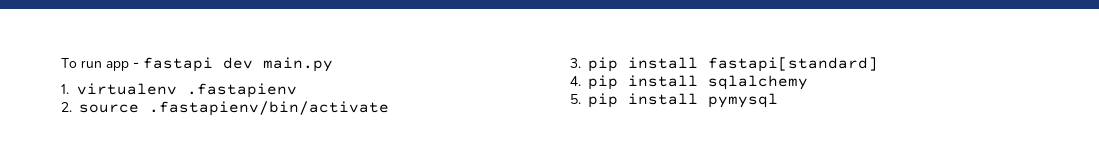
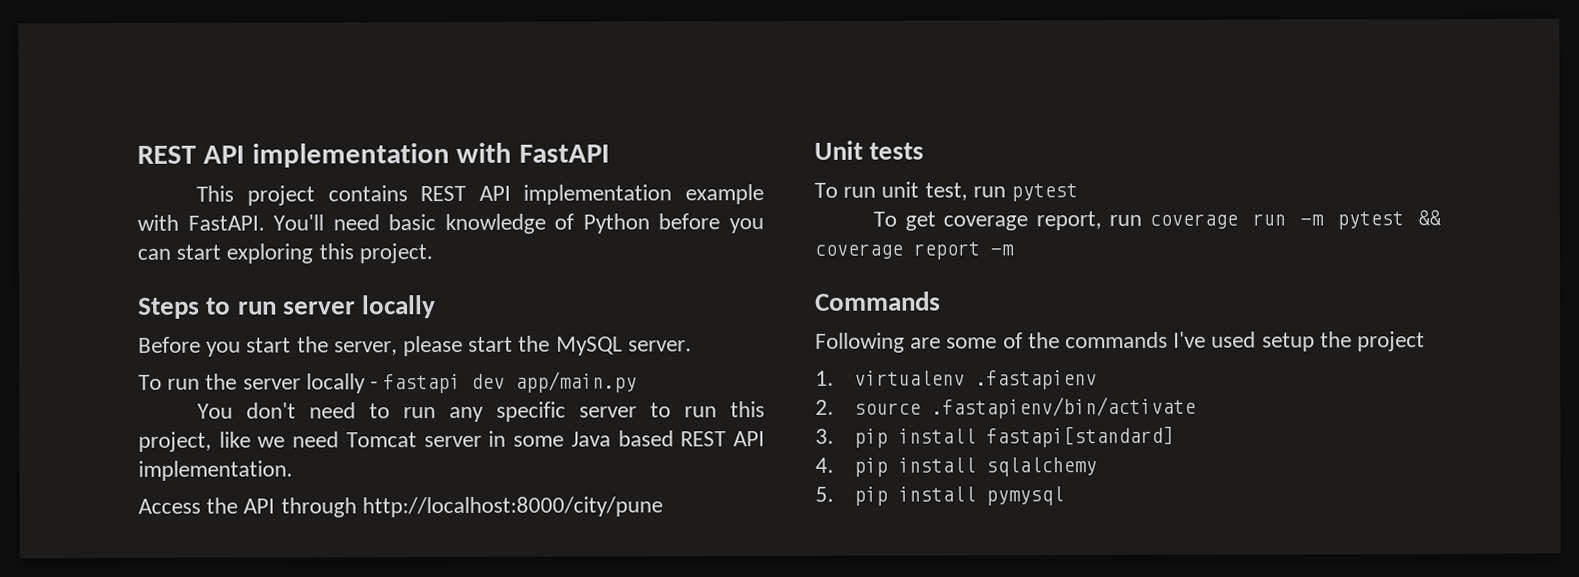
- To run app - fastapi dev main.py
+ REST API implementation with FastAPI
+ This project contains REST API implementation example with FastAPI. You'll need basic knowledge of Python before you can start exploring this project.
+ Steps to run server locally
+ Before you start the server, please start the MySQL server.
+ To run the server locally - fastapi dev app/main.py
+ You don't need to run any specific server to run this project, like we need Tomcat server in some Java based REST API implementation.
+ Access the API through http://localhost:8000/city/pune
+ Unit tests
+ To run unit test, run pytest
+ To get coverage report, run coverage run -m pytest && coverage report -m
+ Commands
+ Following are some of the commands I've used setup the project

